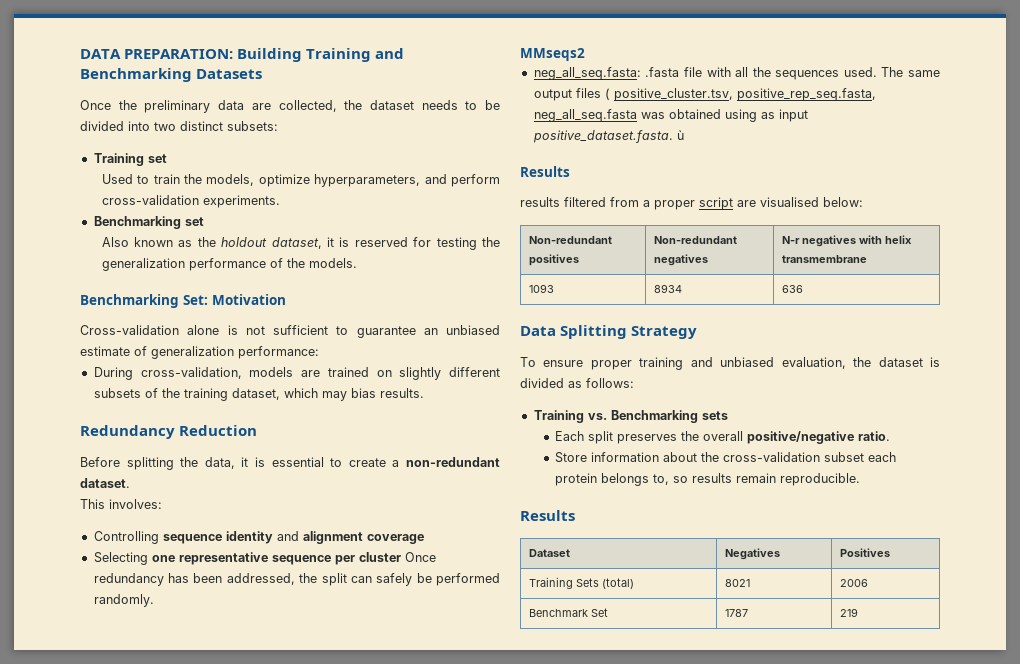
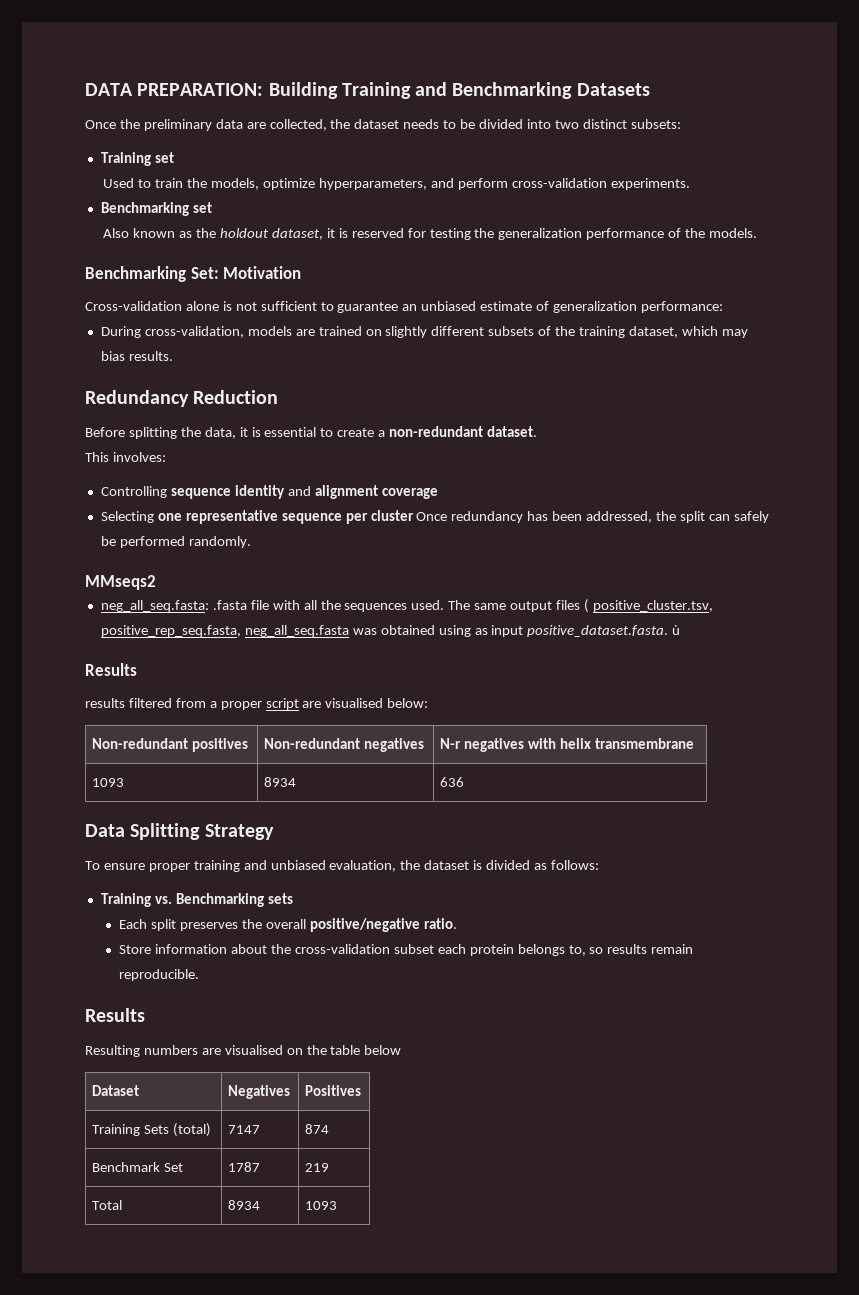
+ Resulting numbers are visualised on the table below
- Training Sets (total) | 8021 | 2006
+ Training Sets (total) | 7147 | 874
+ Total | 8934 | 1093

